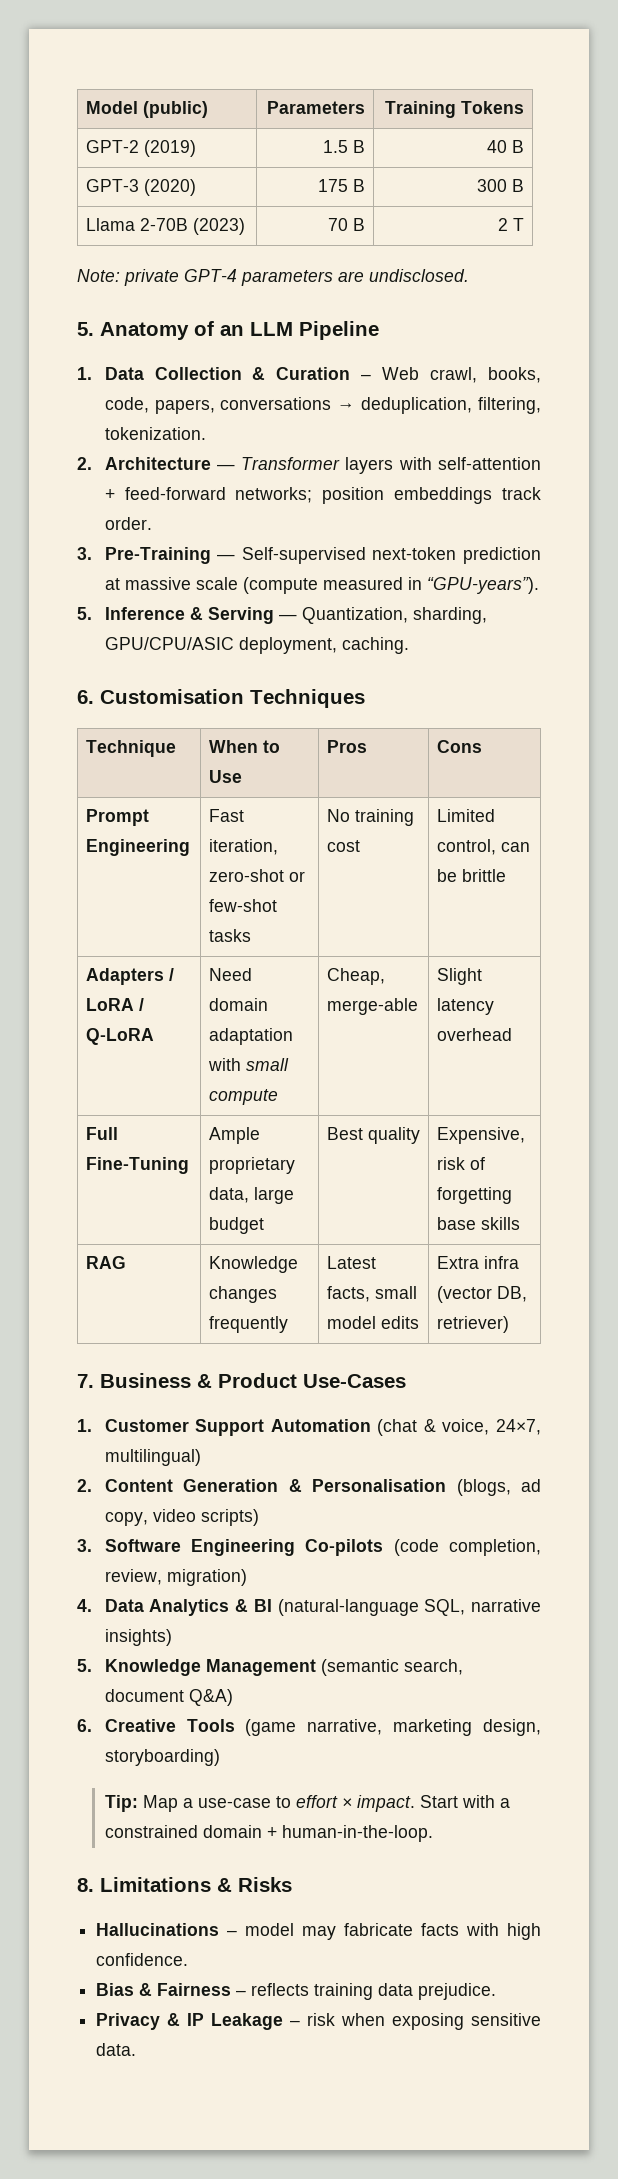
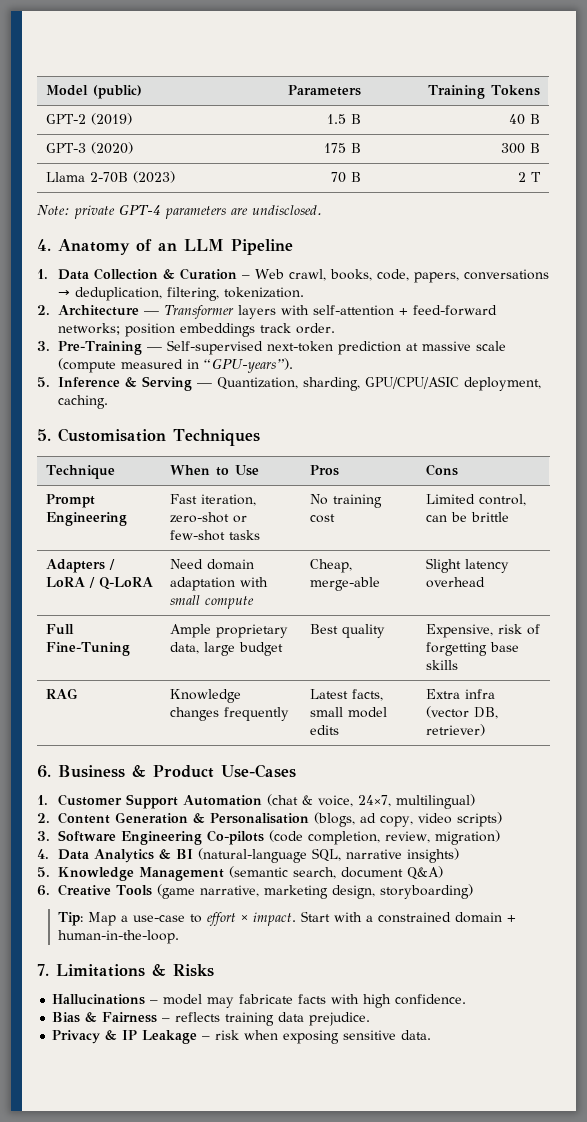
- 5. Anatomy of an LLM Pipeline
+ 4. Anatomy of an LLM Pipeline
- 6. Customisation Techniques
+ 5. Customisation Techniques
- 7. Business & Product Use-Cases
+ 6. Business & Product Use-Cases
- 8. Limitations & Risks
+ 7. Limitations & Risks

